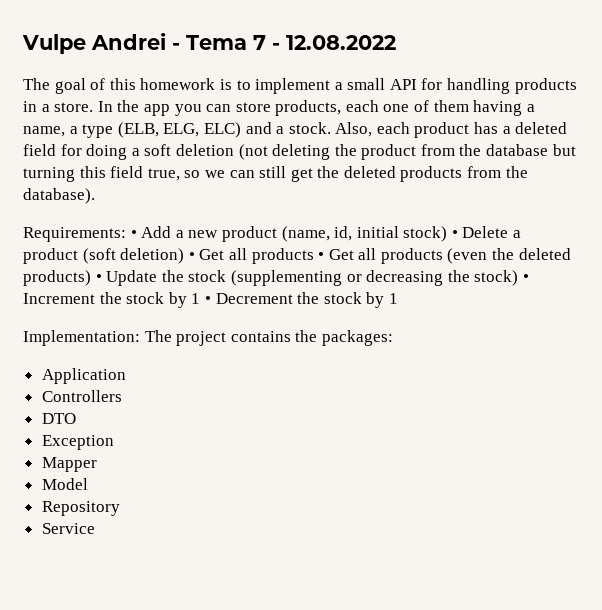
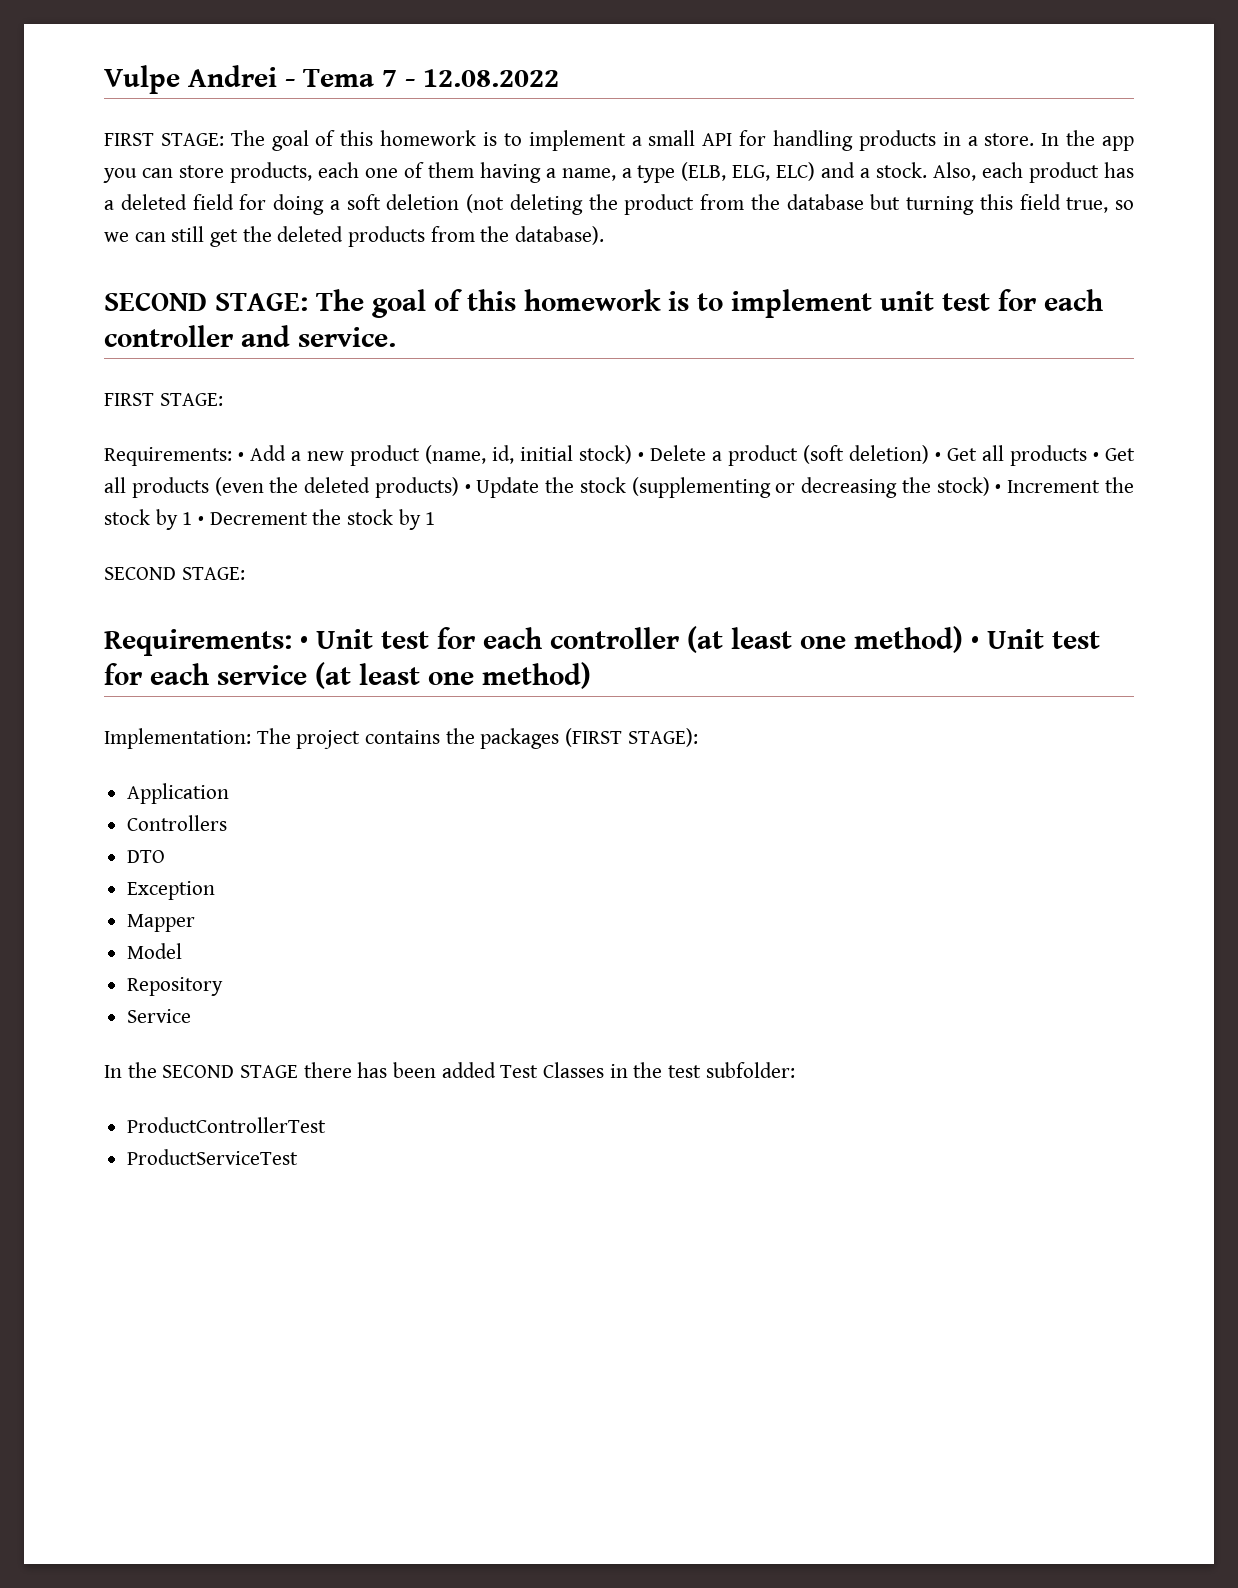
- The goal of this homework is to implement a small API for handling products in a store.
+ FIRST STAGE: The goal of this homework is to implement a small API for handling products in a store.
+ SECOND STAGE: The goal of this homework is to implement unit test for each controller and service.
+ FIRST STAGE:
  Requirements: • Add a new product (name, id, initial stock) • Delete a product (soft deletion) • Get all products • Get all products (even the deleted products) • Update the stock (supplementing or decreasing the stock) • Increment the stock by 1 • Decrement the stock by 1
+ SECOND STAGE:
+ Requirements: • Unit test for each controller (at least one method) • Unit test for each service (at least one method)
- Implementation: The project contains the packages:
+ Implementation: The project contains the packages (FIRST STAGE):
+ In the SECOND STAGE there has been added Test Classes in the test subfolder:
+ ProductControllerTest
+ ProductServiceTest

